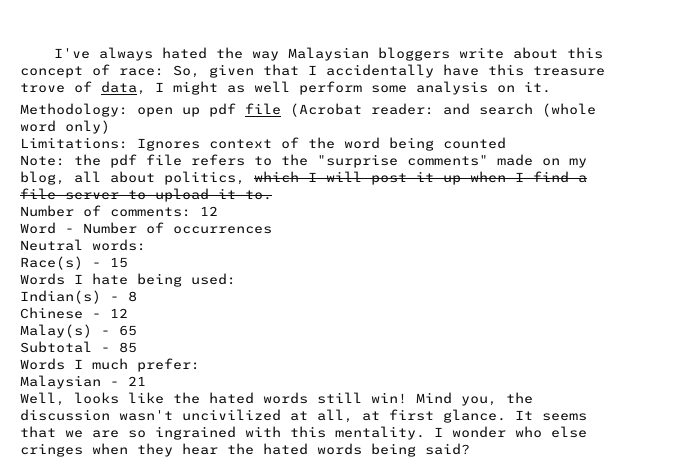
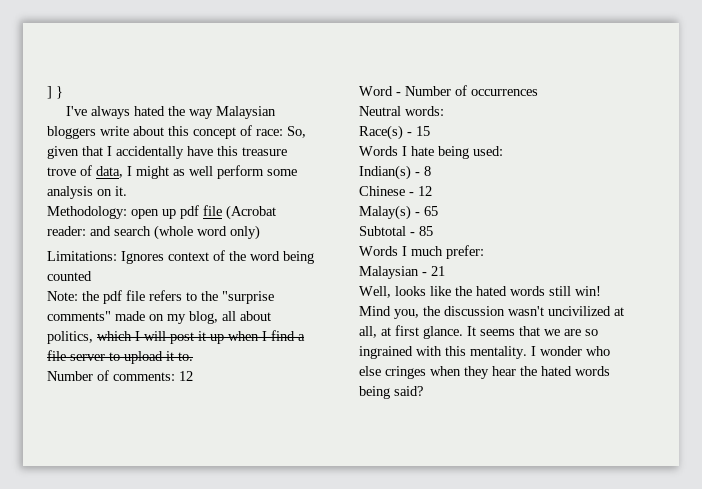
+ ] }

